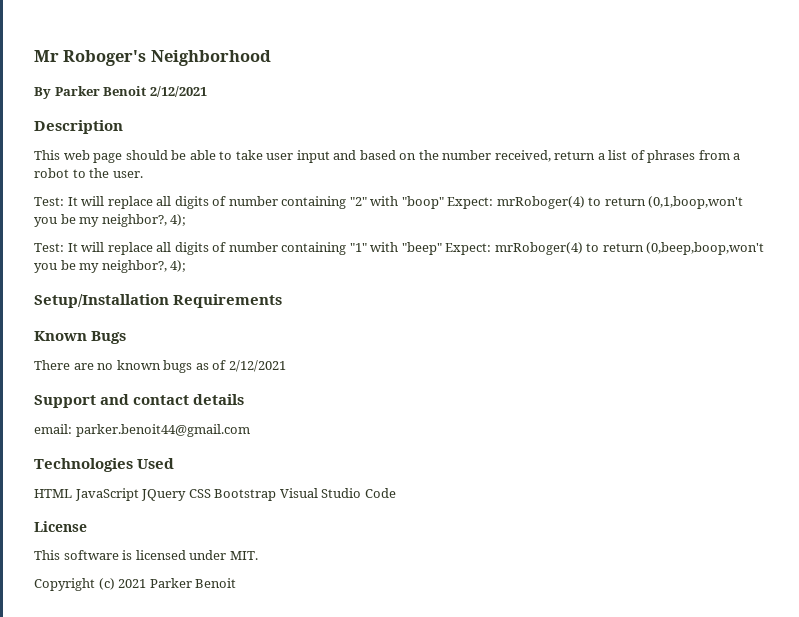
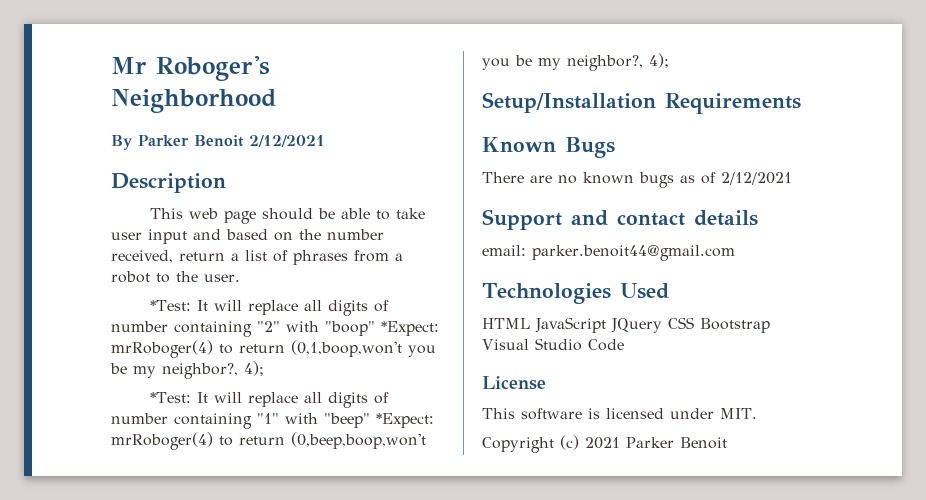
- Test: It will replace all digits of number containing "2" with "boop" Expect: mrRoboger(4) to return (0,1,boop,won't you be my neighbor?, 4);
+ *Test: It will replace all digits of number containing "2" with "boop" *Expect: mrRoboger(4) to return (0,1,boop,won't you be my neighbor?, 4);
- Test: It will replace all digits of number containing "1" with "beep" Expect: mrRoboger(4) to return (0,beep,boop,won't you be my neighbor?, 4);
+ *Test: It will replace all digits of number containing "1" with "beep" *Expect: mrRoboger(4) to return (0,beep,boop,won't you be my neighbor?, 4);

